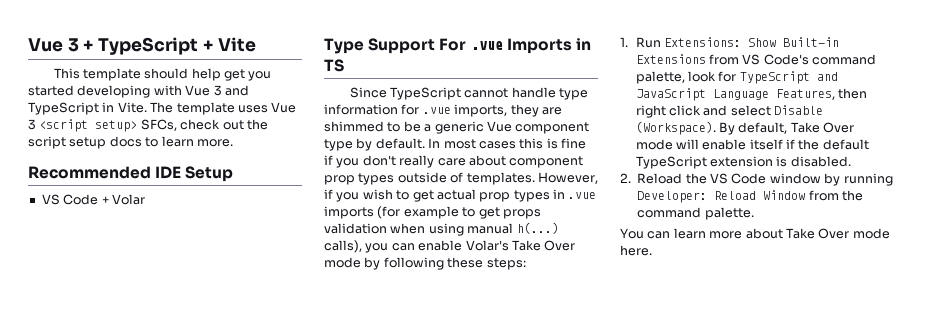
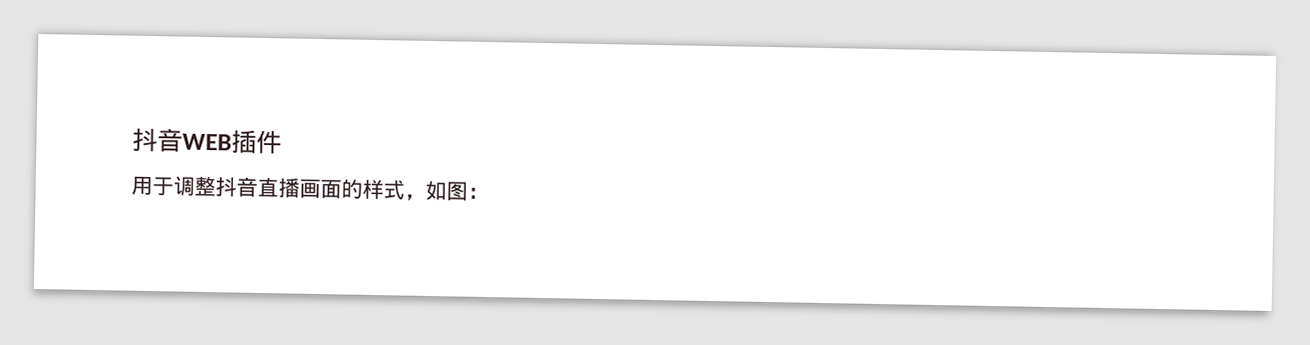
- Vue 3 + TypeScript + Vite
- This template should help get you started developing with Vue 3 and TypeScript in Vite. The template uses Vue 3 <script setup> SFCs, check out the script setup docs to learn more.
- Recommended IDE Setup
- VS Code + Volar
- Type Support For .vue Imports in TS
- Since TypeScript cannot handle type information for .vue imports, they are shimmed to be a generic Vue component type by default. In most cases this is fine if you don't really care about component prop types outside of templates. However, if you wish to get actual prop types in .vue imports (for example to get props validation when using manual h(...) calls), you can enable Volar's Take Over mode by following these steps:
- 1. Run Extensions: Show Built-in Extensions from VS Code's command palette, look for TypeScript and JavaScript Language Features, then right click and select Disable (Workspace). By default, Take Over mode will enable itself if the default TypeScript extension is disabled.
- 2. Reload the VS Code window by running Developer: Reload Window from the command palette.
- You can learn more about Take Over mode here.
+ 抖音WEB插件
+ 用于调整抖音直播画面的样式，如图：

